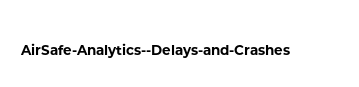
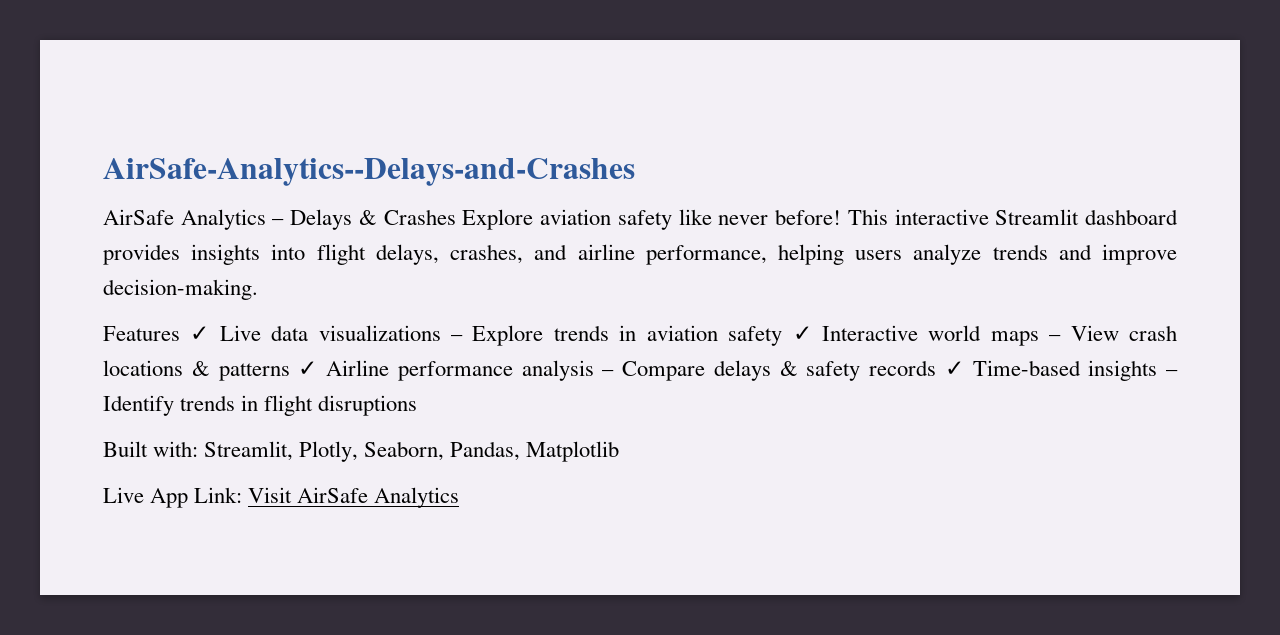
+ AirSafe Analytics – Delays & Crashes Explore aviation safety like never before! This interactive Streamlit dashboard provides insights into flight delays, crashes, and airline performance, helping users analyze trends and improve decision-making.
+ Features ✓ Live data visualizations – Explore trends in aviation safety ✓ Interactive world maps – View crash locations & patterns ✓ Airline performance analysis – Compare delays & safety records ✓ Time-based insights – Identify trends in flight disruptions
+ Built with: Streamlit, Plotly, Seaborn, Pandas, Matplotlib
+ Live App Link: Visit AirSafe Analytics

